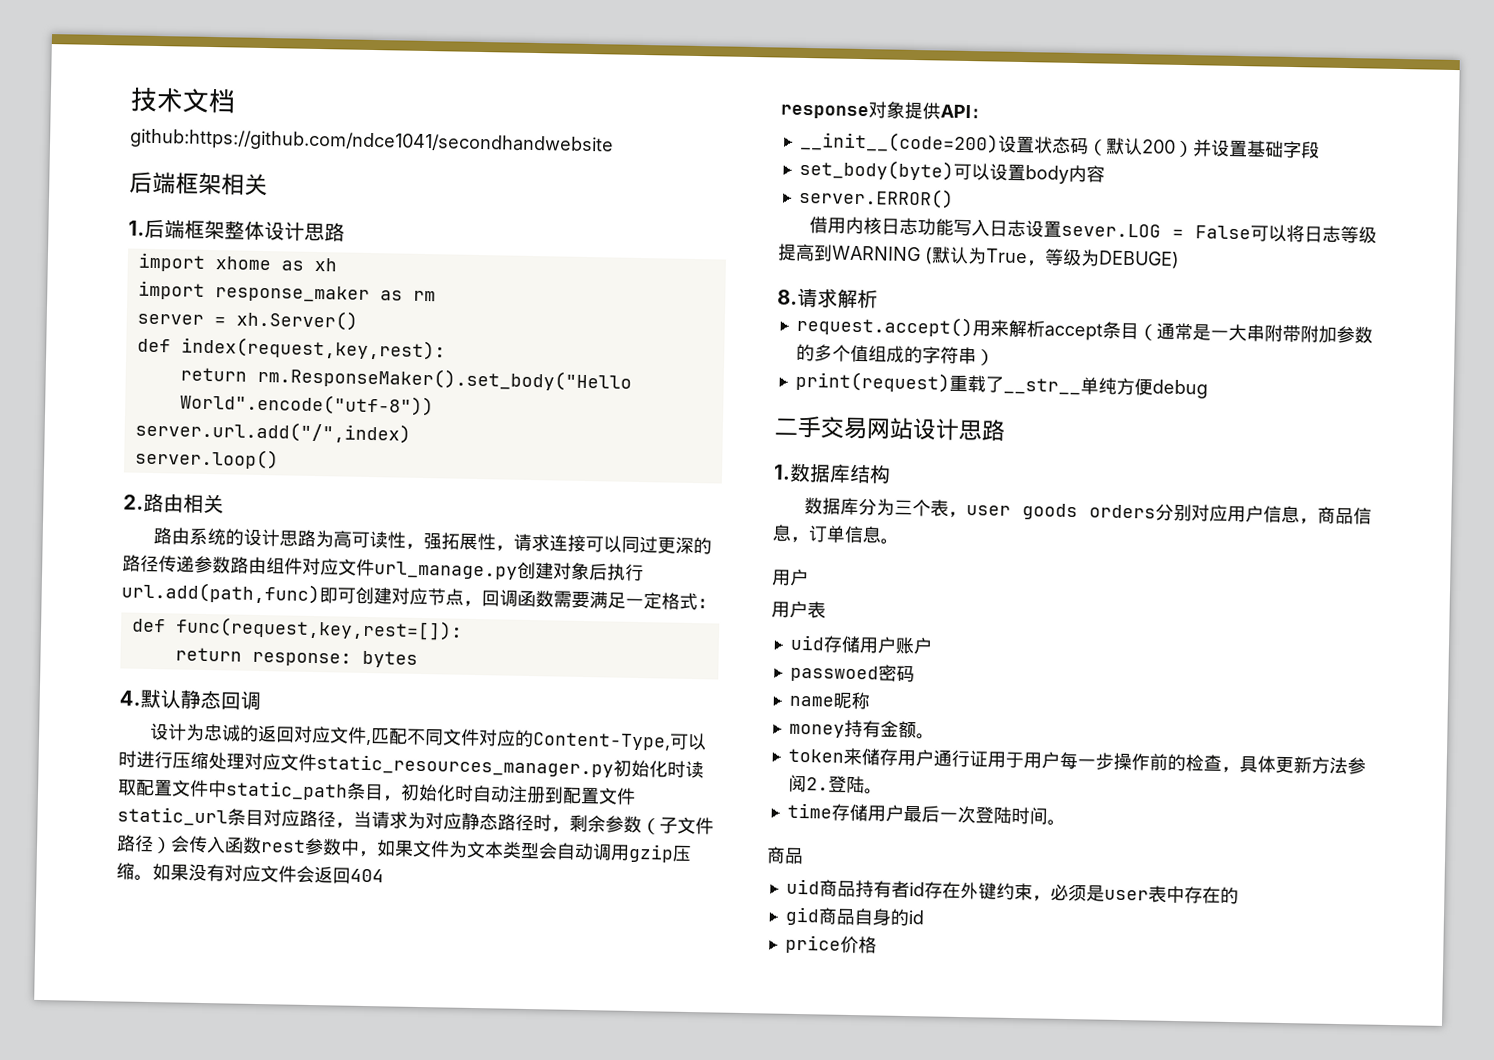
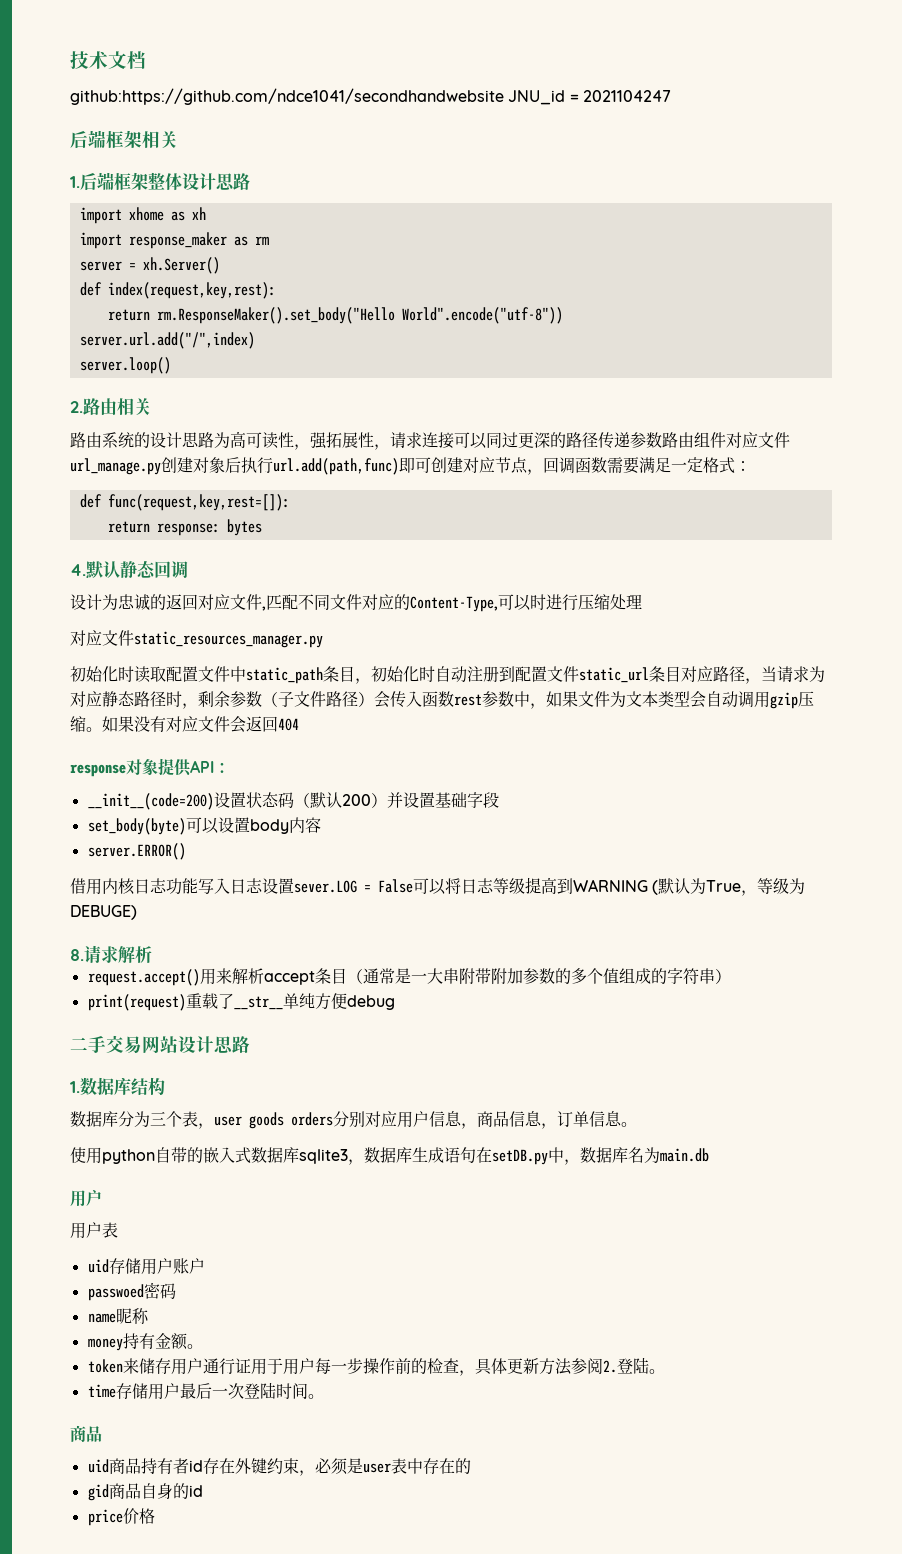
- github:https://github.com/ndce1041/secondhandwebsite
+ github:https://github.com/ndce1041/secondhandwebsite JNU_id = 2021104247
- 设计为忠诚的返回对应文件,匹配不同文件对应的Content-Type,可以时进行压缩处理对应文件static_resources_manager.py初始化时读取配置文件中static_path条目，初始化时自动注册到配置文件static_url条目对应路径，当请求为对应静态路径时，剩余参数（子文件路径）会传入函数rest参数中，如果文件为文本类型会自动调用gzip压缩。
+ 设计为忠诚的返回对应文件,匹配不同文件对应的Content-Type,可以时进行压缩处理
+ 对应文件static_resources_manager.py
+ 初始化时读取配置文件中static_path条目，初始化时自动注册到配置文件static_url条目对应路径，当请求为对应静态路径时，剩余参数（子文件路径）会传入函数rest参数中，如果文件为文本类型会自动调用gzip压缩。
+ 使用python自带的嵌入式数据库sqlite3，数据库生成语句在setDB.py中，数据库名为main.db

